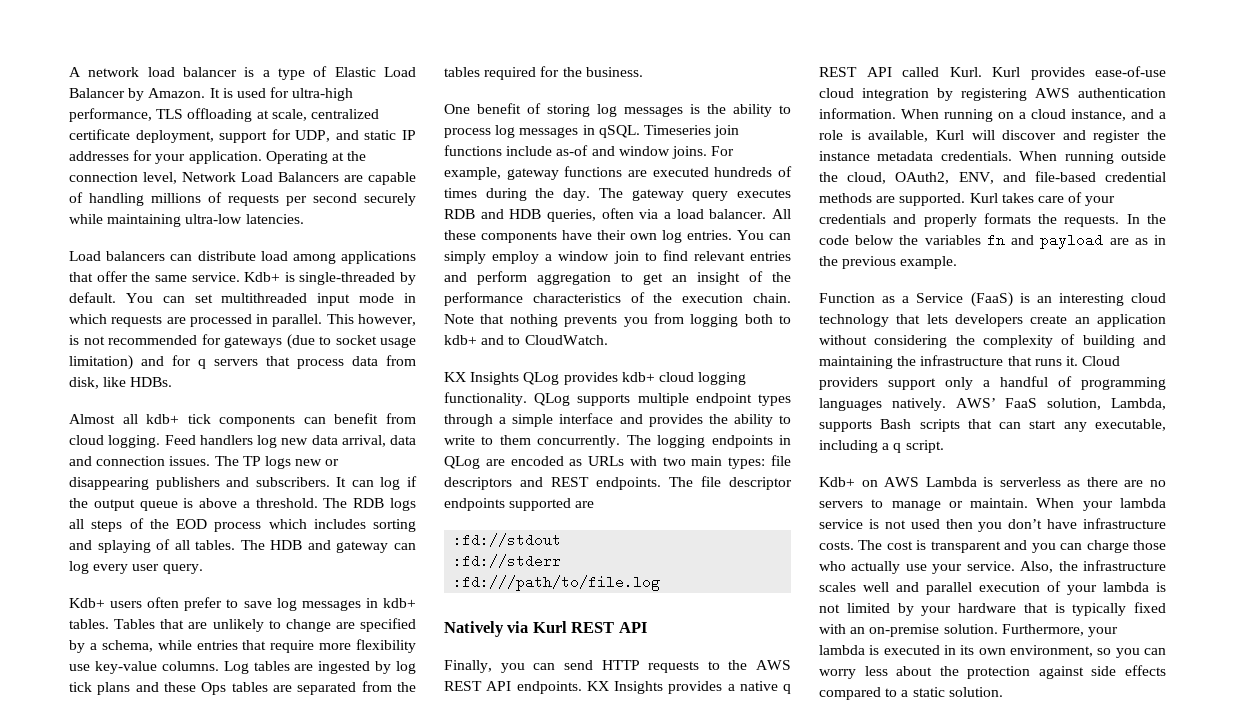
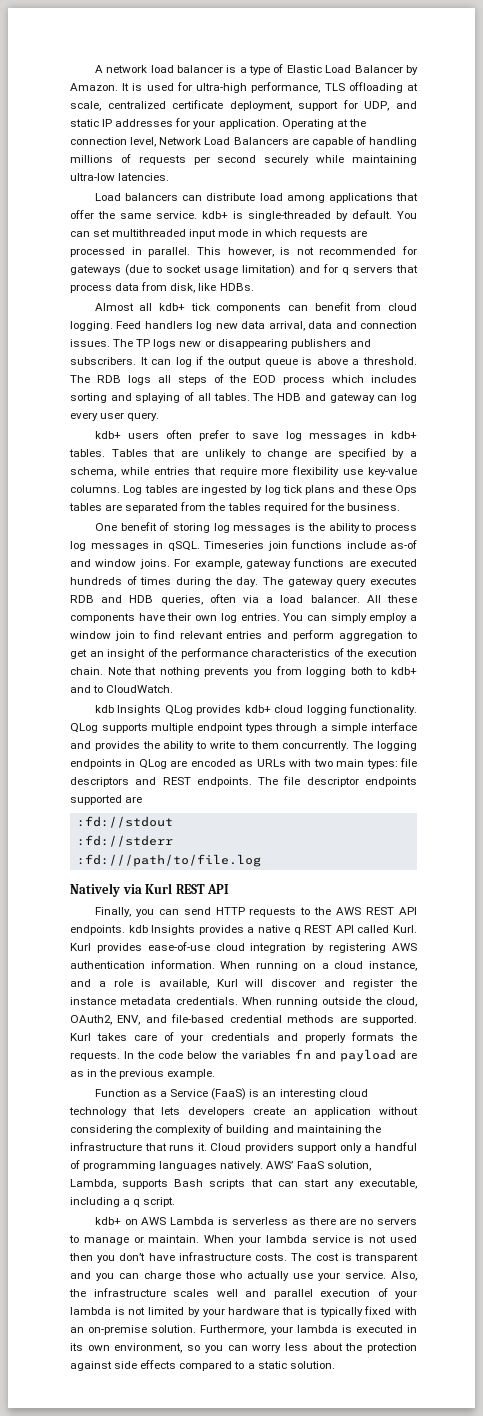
- Load balancers can distribute load among applications that offer the same service. Kdb+ is single-threaded by default.
+ Load balancers can distribute load among applications that offer the same service. kdb+ is single-threaded by default.
- Kdb+ users often prefer to save log messages in kdb+ tables.
+ kdb+ users often prefer to save log messages in kdb+ tables.
- KX Insights QLog provides kdb+ cloud logging functionality.
+ kdb Insights QLog provides kdb+ cloud logging functionality.
- Finally, you can send HTTP requests to the AWS REST API endpoints. KX Insights provides a native q REST API called Kurl.
+ Finally, you can send HTTP requests to the AWS REST API endpoints. kdb Insights provides a native q REST API called Kurl.
- Kdb+ on AWS Lambda is serverless as there are no servers to manage or maintain.
+ kdb+ on AWS Lambda is serverless as there are no servers to manage or maintain.

